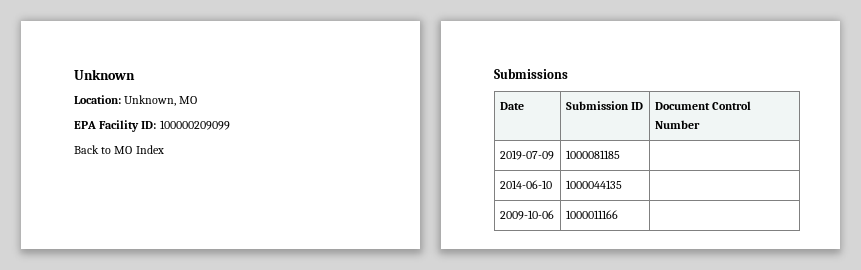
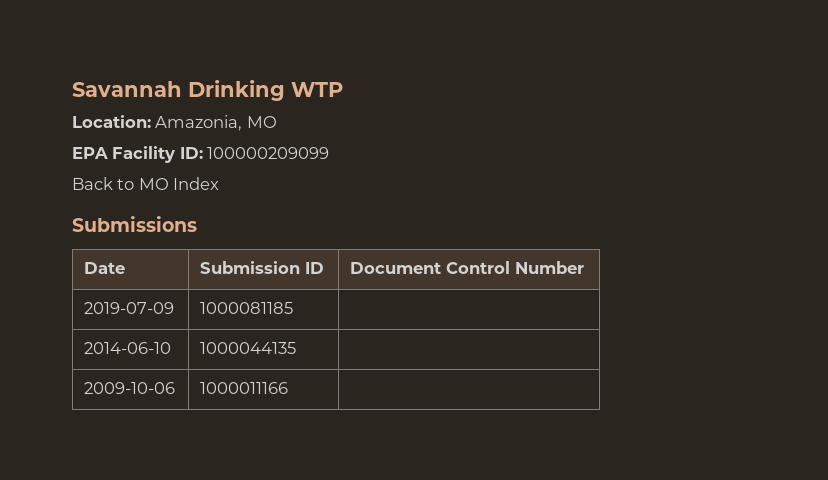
- Unknown
+ Savannah Drinking WTP
- Location: Unknown, MO
+ Location: Amazonia, MO

